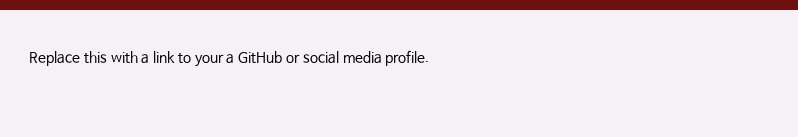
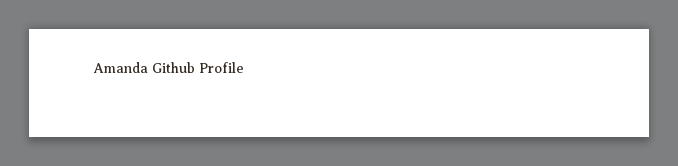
- Replace this with a link to your a GitHub or social media profile.
+ Amanda Github Profile

